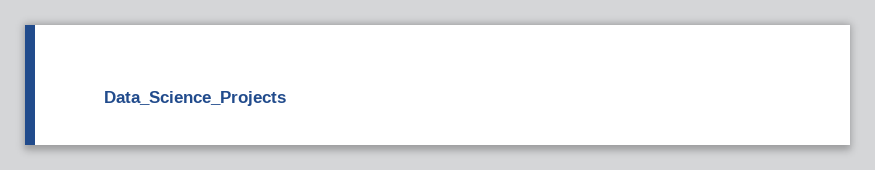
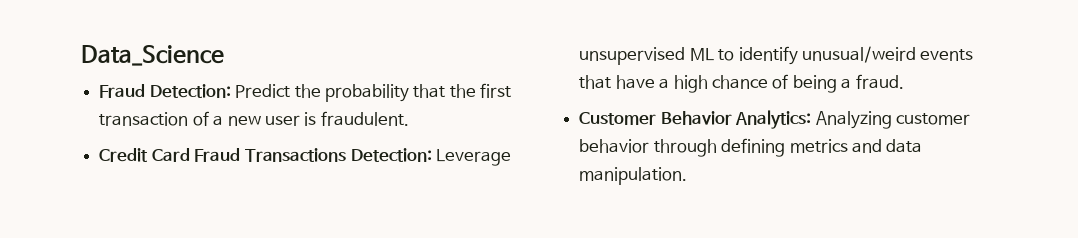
- Data_Science_Projects
+ Data_Science
+ Fraud Detection: Predict the probability that the first transaction of a new user is fraudulent.
+ Credit Card Fraud Transactions Detection: Leverage unsupervised ML to identify unusual/weird events that have a high chance of being a fraud.
+ Customer Behavior Analytics: Analyzing customer behavior through defining metrics and data manipulation.

